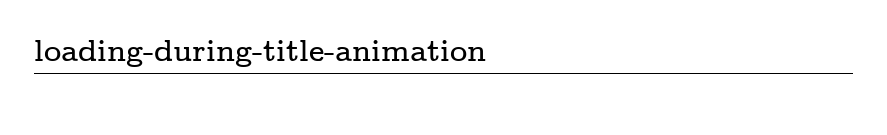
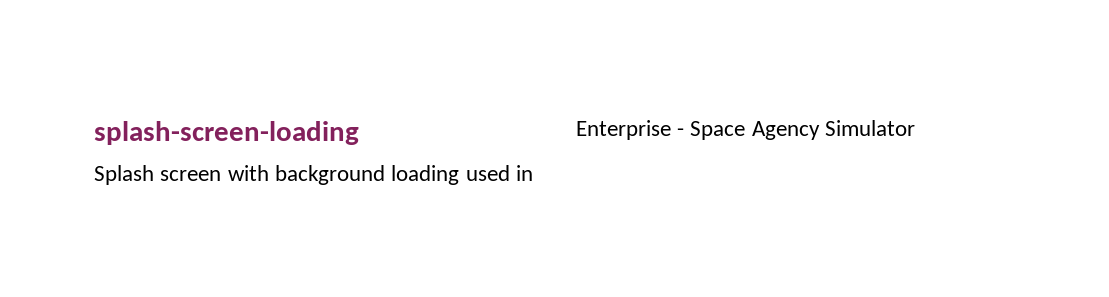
- loading-during-title-animation
+ splash-screen-loading
+ Splash screen with background loading used in Enterprise - Space Agency Simulator

